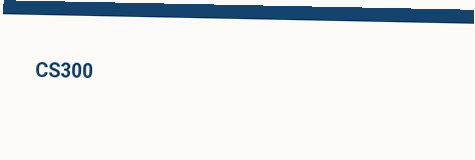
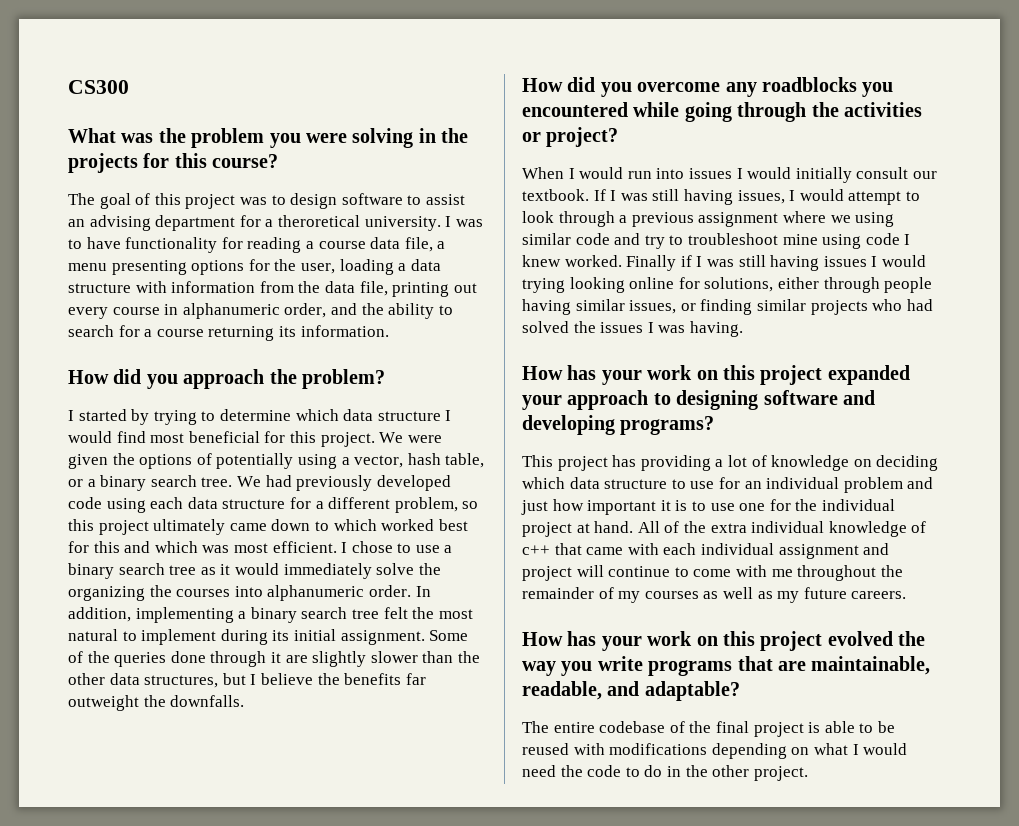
+ What was the problem you were solving in the projects for this course?
+ The goal of this project was to design software to assist an advising department for a theroretical university. I was to have functionality for reading a course data file, a menu presenting options for the user, loading a data structure with information from the data file, printing out every course in alphanumeric order, and the ability to search for a course returning its information.
+ How did you approach the problem?
+ I started by trying to determine which data structure I would find most beneficial for this project. We were given the options of potentially using a vector, hash table, or a binary search tree. We had previously developed code using each data structure for a different problem, so this project ultimately came down to which worked best for this and which was most efficient. I chose to use a binary search tree as it would immediately solve the organizing the courses into alphanumeric order. In addition, implementing a binary search tree felt the most natural to implement during its initial assignment. Some of the queries done through it are slightly slower than the other data structures, but I believe the benefits far outweight the downfalls.
+ How did you overcome any roadblocks you encountered while going through the activities or project?
+ When I would run into issues I would initially consult our textbook. If I was still having issues, I would attempt to look through a previous assignment where we using similar code and try to troubleshoot mine using code I knew worked. Finally if I was still having issues I would trying looking online for solutions, either through people having similar issues, or finding similar projects who had solved the issues I was having.
+ How has your work on this project expanded your approach to designing software and developing programs?
+ This project has providing a lot of knowledge on deciding which data structure to use for an individual problem and just how important it is to use one for the individual project at hand. All of the extra individual knowledge of c++ that came with each individual assignment and project will continue to come with me throughout the remainder of my courses as well as my future careers.
+ How has your work on this project evolved the way you write programs that are maintainable, readable, and adaptable?
+ The entire codebase of the final project is able to be reused with modifications depending on what I would need the code to do in the other project.

